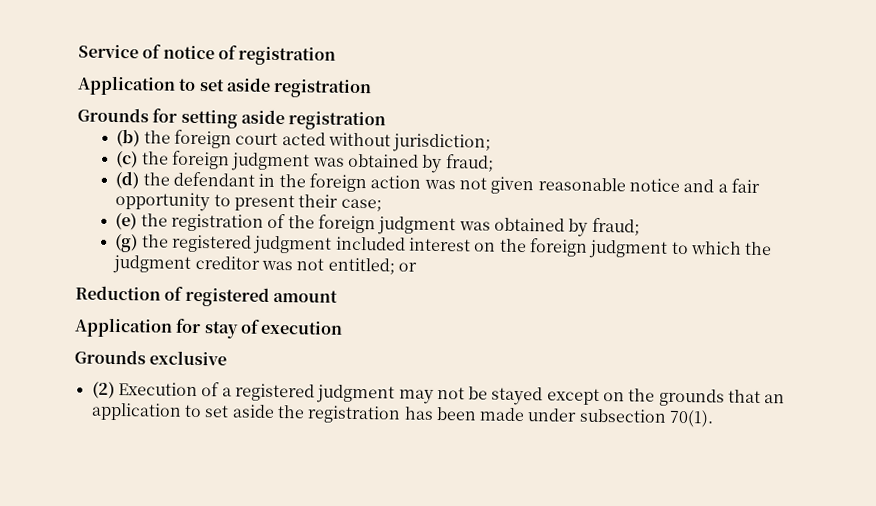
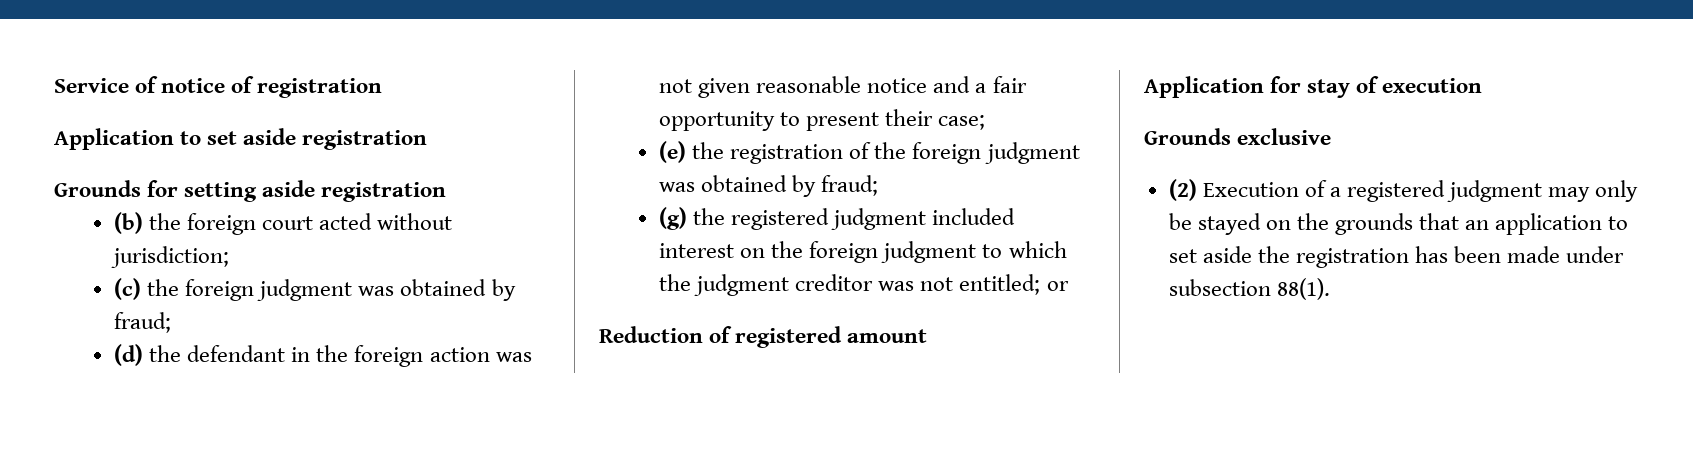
- (2) Execution of a registered judgment may not be stayed except on the grounds that an application to set aside the registration has been made under subsection 70(1).
+ (2) Execution of a registered judgment may only be stayed on the grounds that an application to set aside the registration has been made under subsection 88(1).

